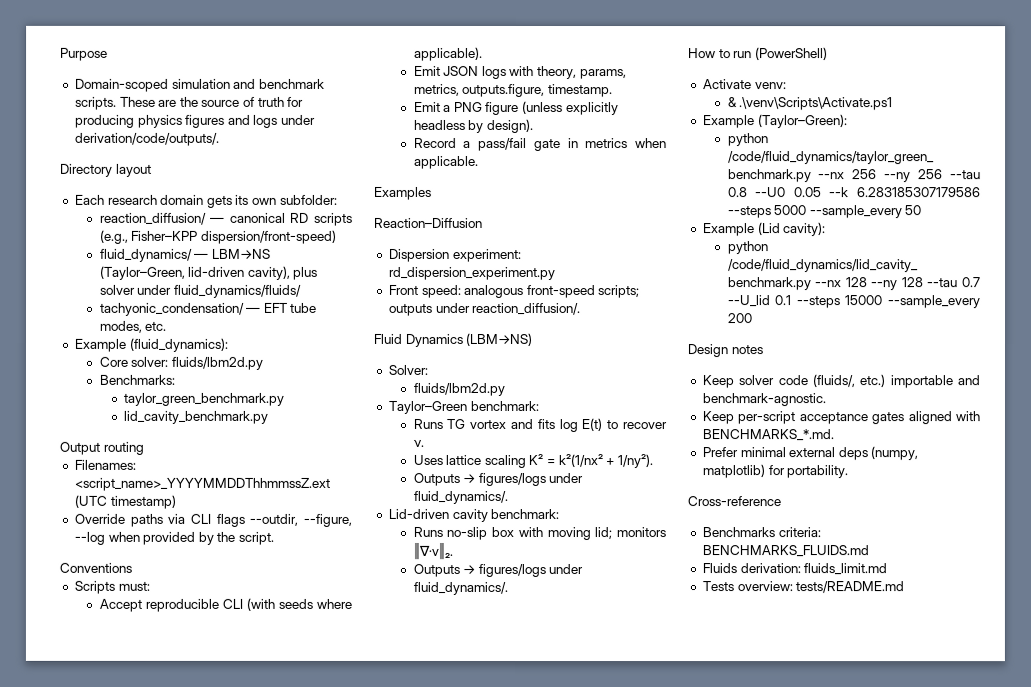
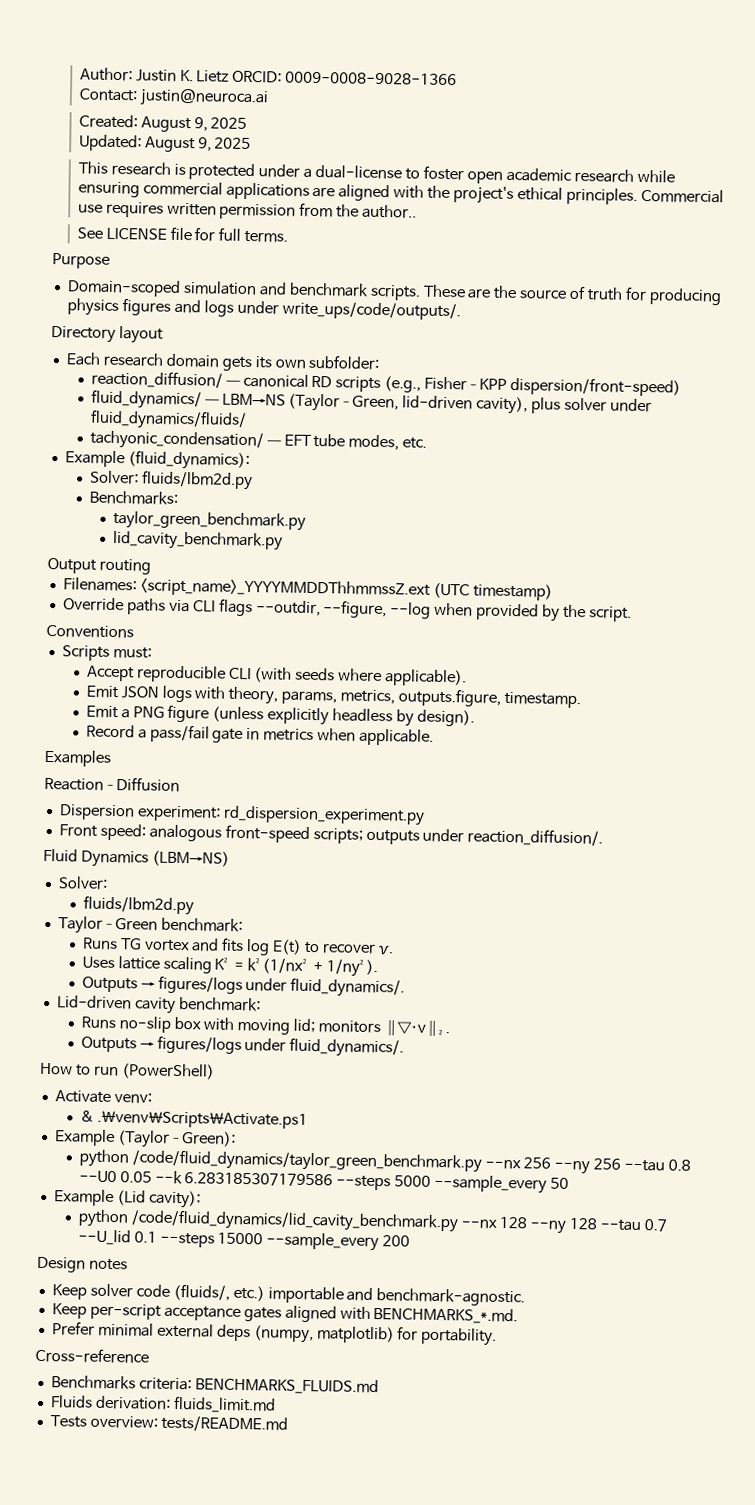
+ Author: Justin K. Lietz ORCID: 0009-0008-9028-1366
+ Contact: justin@neuroca.ai
+ Created: August 9, 2025
+ Updated: August 9, 2025
+ This research is protected under a dual-license to foster open academic research while ensuring commercial applications are aligned with the project's ethical principles. Commercial use requires written permission from the author..
+ See LICENSE file for full terms.
- These are the source of truth for producing physics figures and logs under derivation/code/outputs/.
+ These are the source of truth for producing physics figures and logs under write_ups/code/outputs/.
- Core solver: fluids/lbm2d.py
+ Solver: fluids/lbm2d.py

